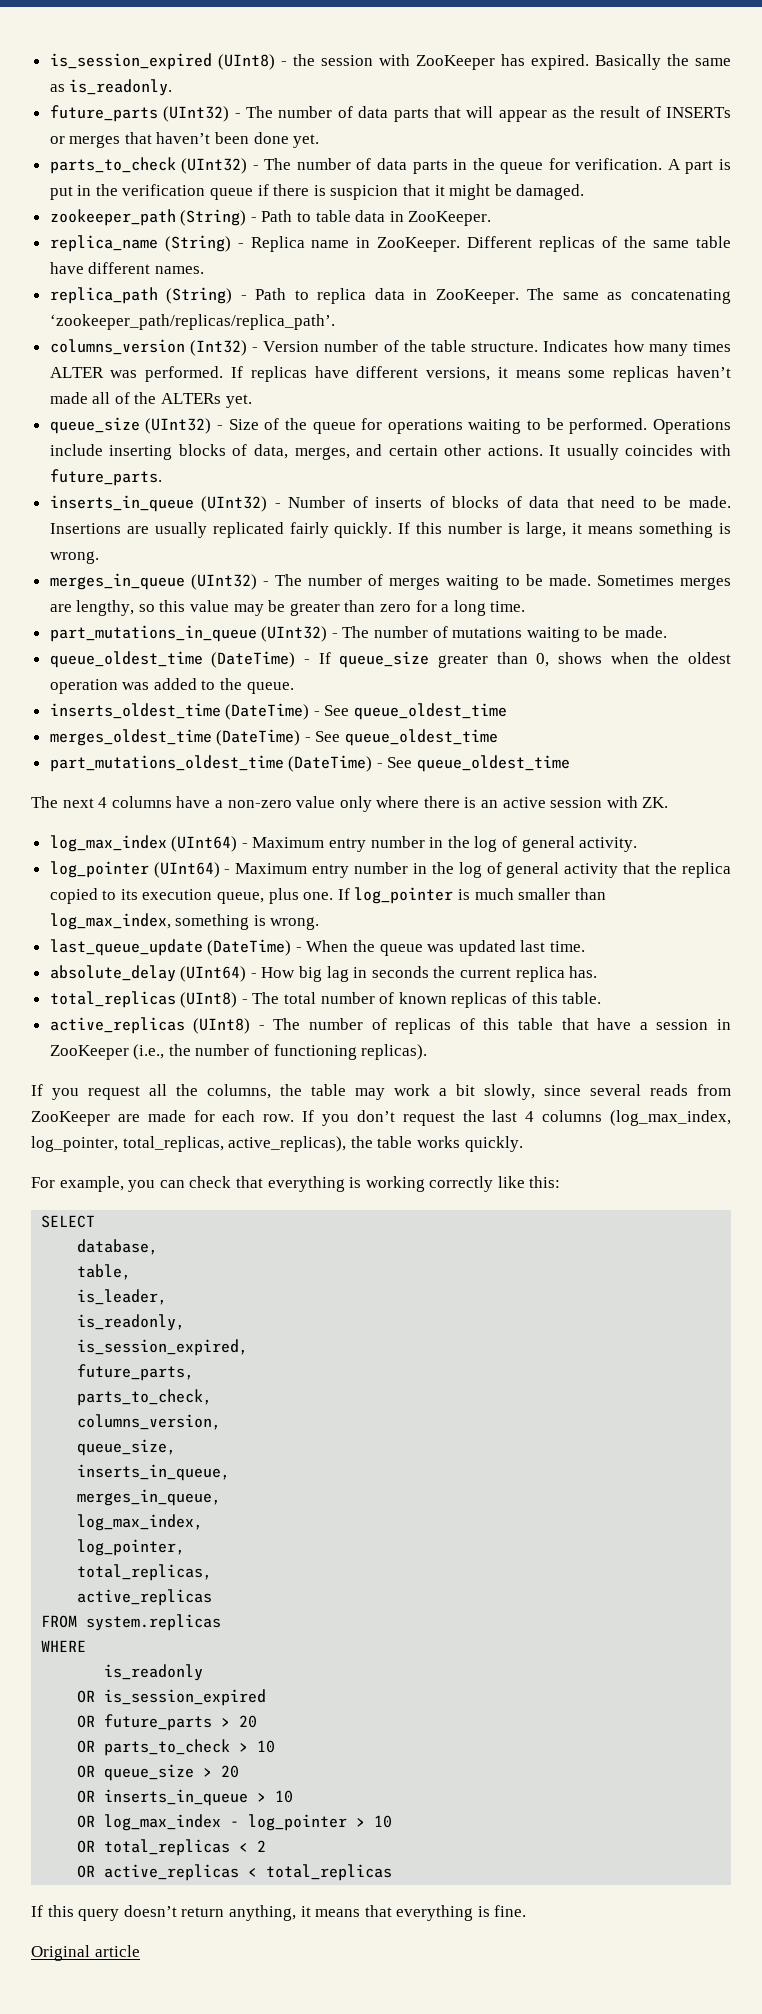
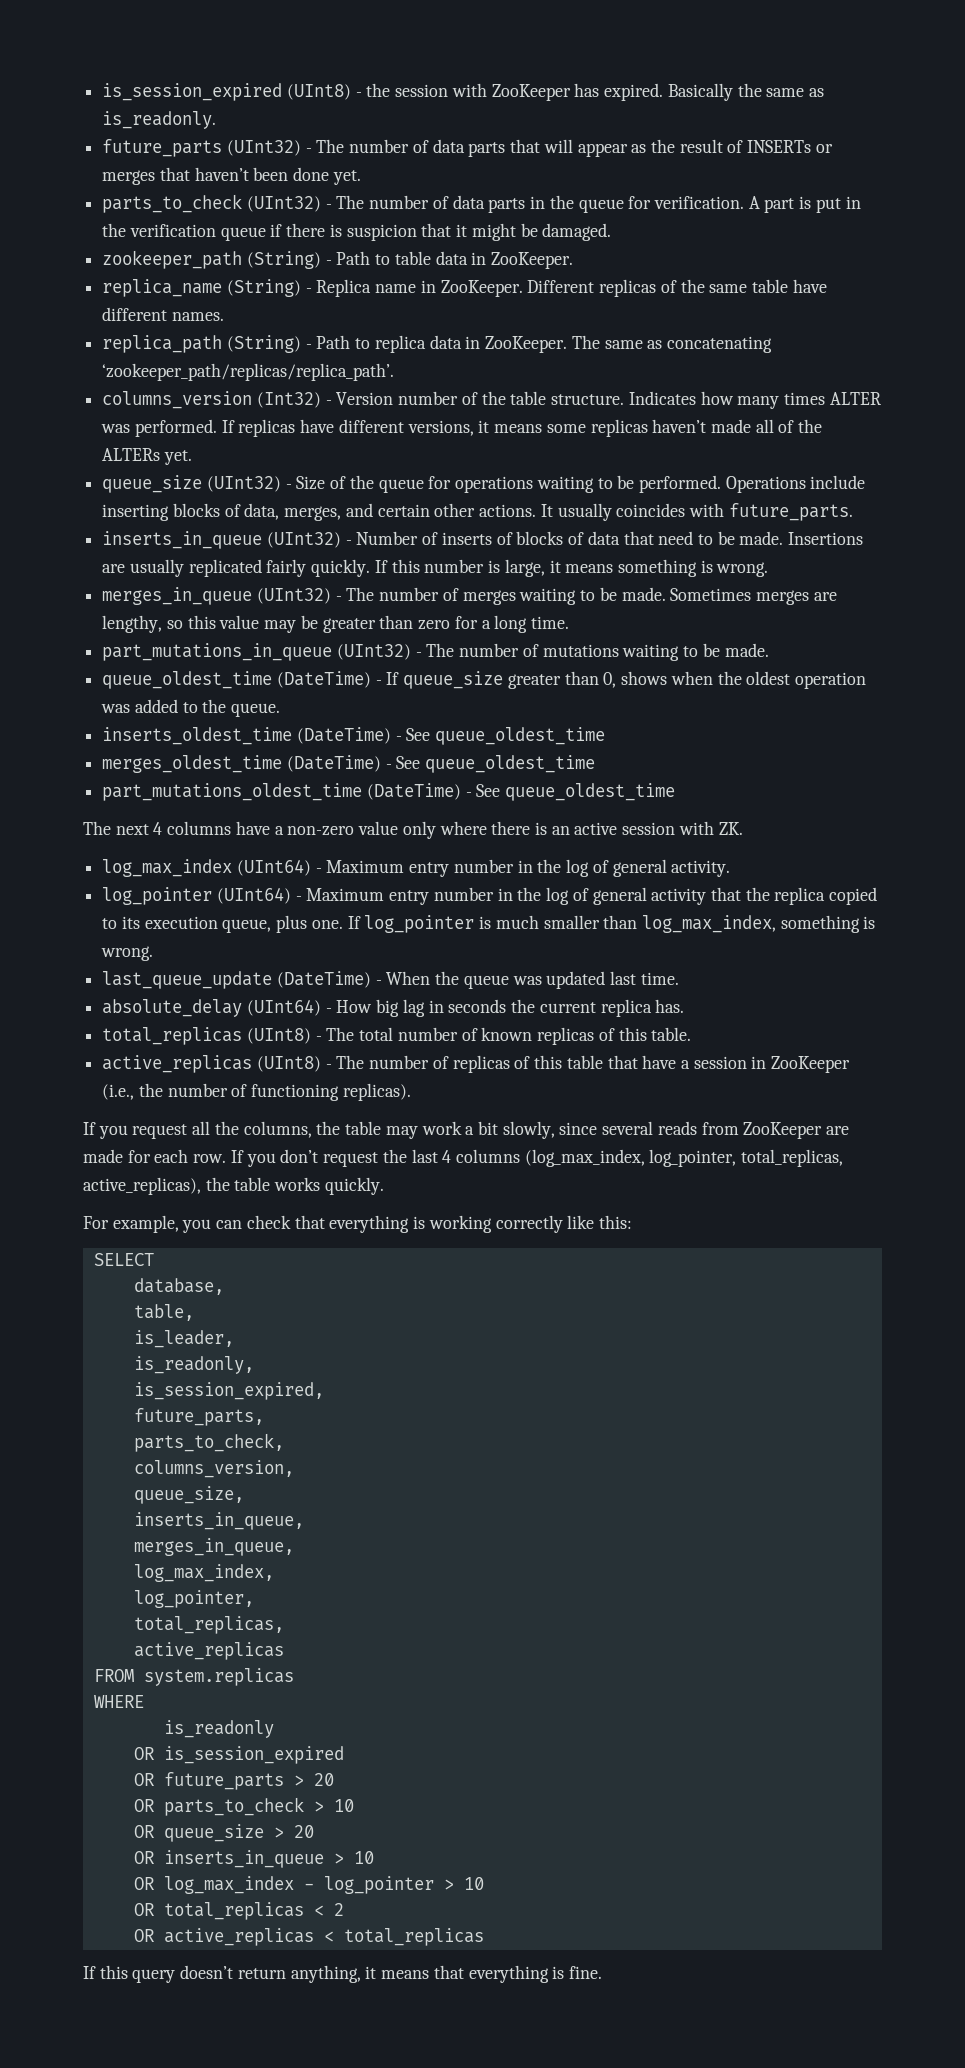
- Original article

